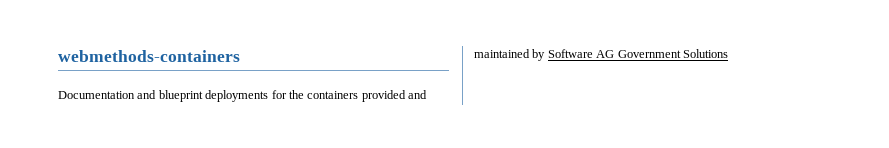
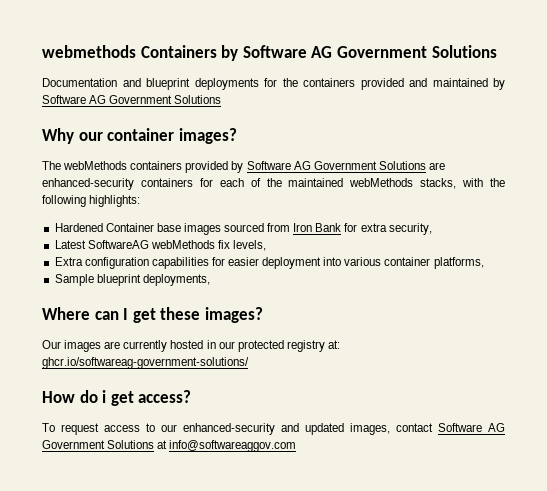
- webmethods-containers
+ webmethods Containers by Software AG Government Solutions
+ Why our container images?
+ The webMethods containers provided by Software AG Government Solutions are enhanced-security containers for each of the maintained webMethods stacks, with the following highlights:
+ Hardened Container base images sourced from Iron Bank for extra security,
+ Latest SoftwareAG webMethods fix levels,
+ Extra configuration capabilities for easier deployment into various container platforms,
+ Sample blueprint deployments,
+ Where can I get these images?
+ Our images are currently hosted in our protected registry at: ghcr.io/softwareag-government-solutions/
+ How do i get access?
+ To request access to our enhanced-security and updated images, contact Software AG Government Solutions at info@softwareaggov.com

